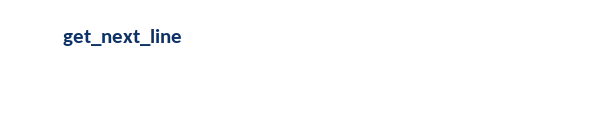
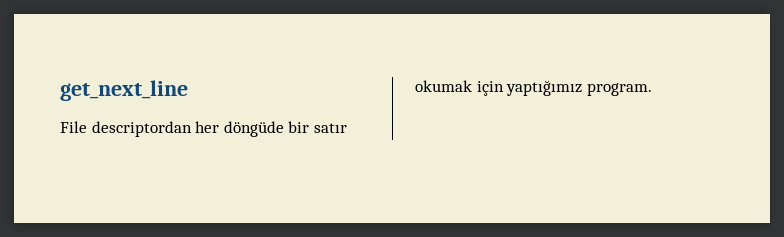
+ File descriptordan her döngüde bir satır okumak için yaptığımız program.

